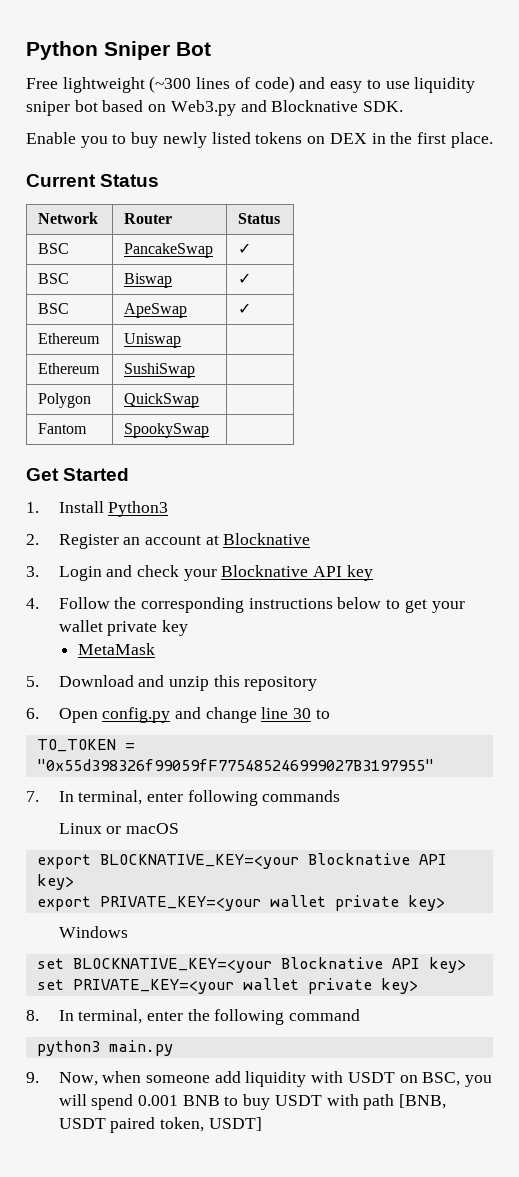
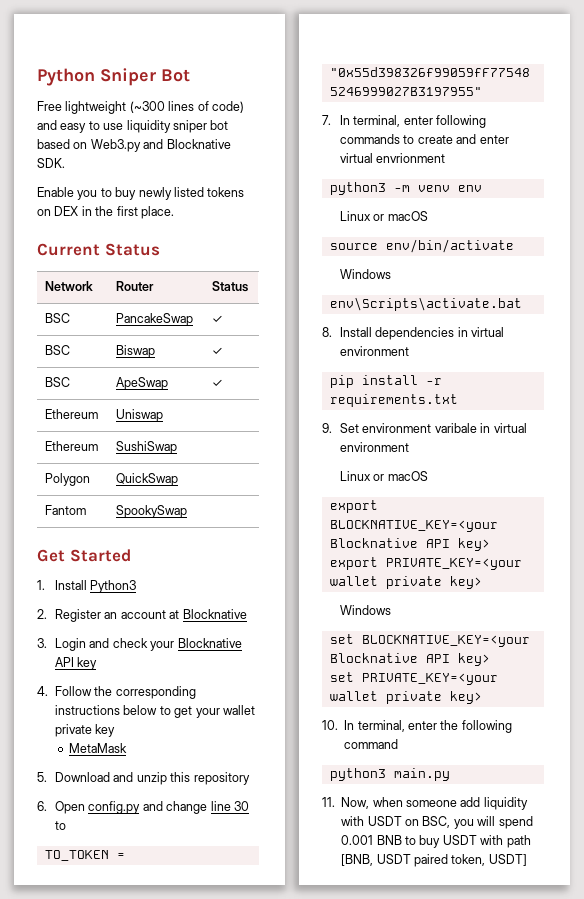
- 7. In terminal, enter following commands
+ 7. In terminal, enter following commands to create and enter virtual envrionment
+ python3 -m venv env
+ Linux or macOS
+ source env/bin/activate
+ Windows
+ env\Scripts\activate.bat
+ 8. Install dependencies in virtual environment
+ pip install -r requirements.txt
+ 9. Set environment varibale in virtual environment
- 8. In terminal, enter the following command
+ 10. In terminal, enter the following command
- 9. Now, when someone add liquidity with USDT on BSC, you will spend 0.001 BNB to buy USDT with path [BNB, USDT paired token, USDT]
+ 11. Now, when someone add liquidity with USDT on BSC, you will spend 0.001 BNB to buy USDT with path [BNB, USDT paired token, USDT]

